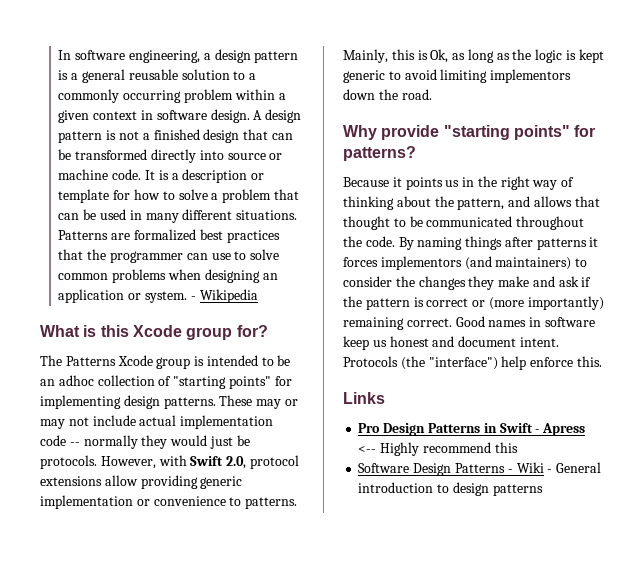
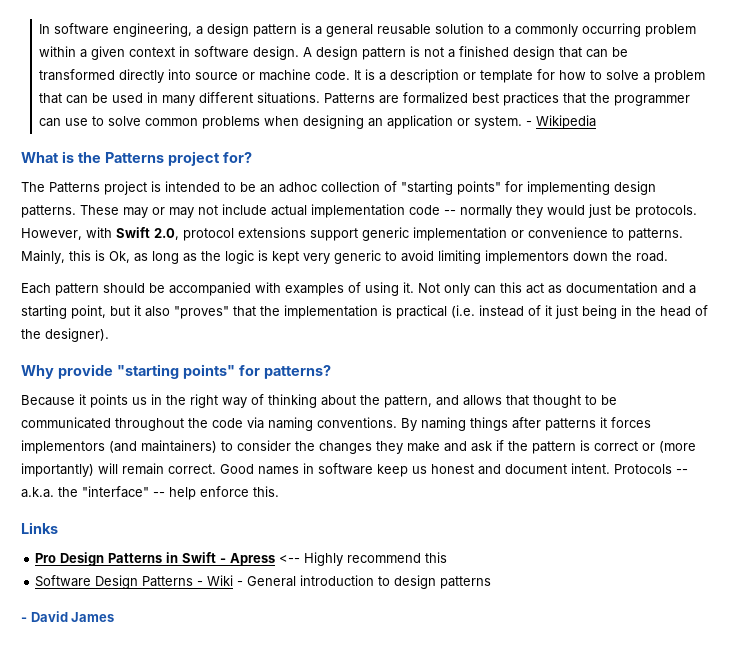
- What is this Xcode group for?
+ What is the Patterns project for?
- The Patterns Xcode group is intended to be an adhoc collection of "starting points" for implementing design patterns.
+ The Patterns project is intended to be an adhoc collection of "starting points" for implementing design patterns.
- However, with Swift 2.0, protocol extensions allow providing generic implementation or convenience to patterns.
+ However, with Swift 2.0, protocol extensions support generic implementation or convenience to patterns.
- Mainly, this is Ok, as long as the logic is kept generic to avoid limiting implementors down the road.
+ Mainly, this is Ok, as long as the logic is kept very generic to avoid limiting implementors down the road.
+ Each pattern should be accompanied with examples of using it. Not only can this act as documentation and a starting point, but it also "proves" that the implementation is practical (i.e. instead of it just being in the head of the designer).
- Because it points us in the right way of thinking about the pattern, and allows that thought to be communicated throughout the code.
+ Because it points us in the right way of thinking about the pattern, and allows that thought to be communicated throughout the code via naming conventions.
- By naming things after patterns it forces implementors (and maintainers) to consider the changes they make and ask if the pattern is correct or (more importantly) remaining correct.
+ By naming things after patterns it forces implementors (and maintainers) to consider the changes they make and ask if the pattern is correct or (more importantly) will remain correct.
- Protocols (the "interface") help enforce this.
+ Protocols -- a.k.a. the "interface" -- help enforce this.
+ - David James

